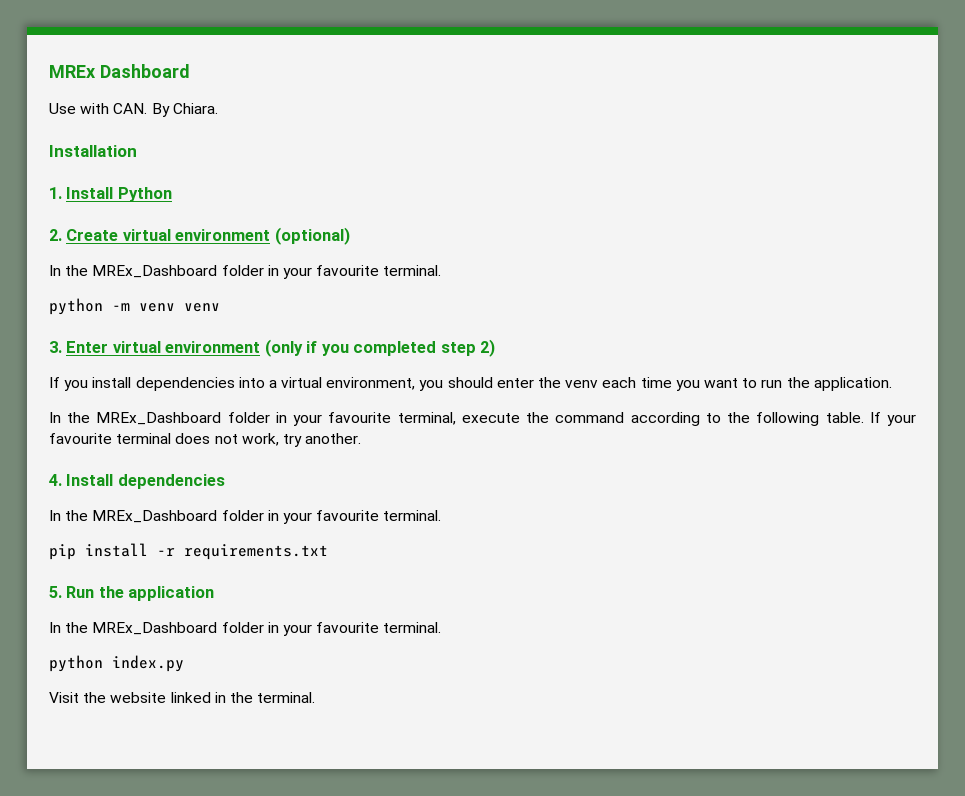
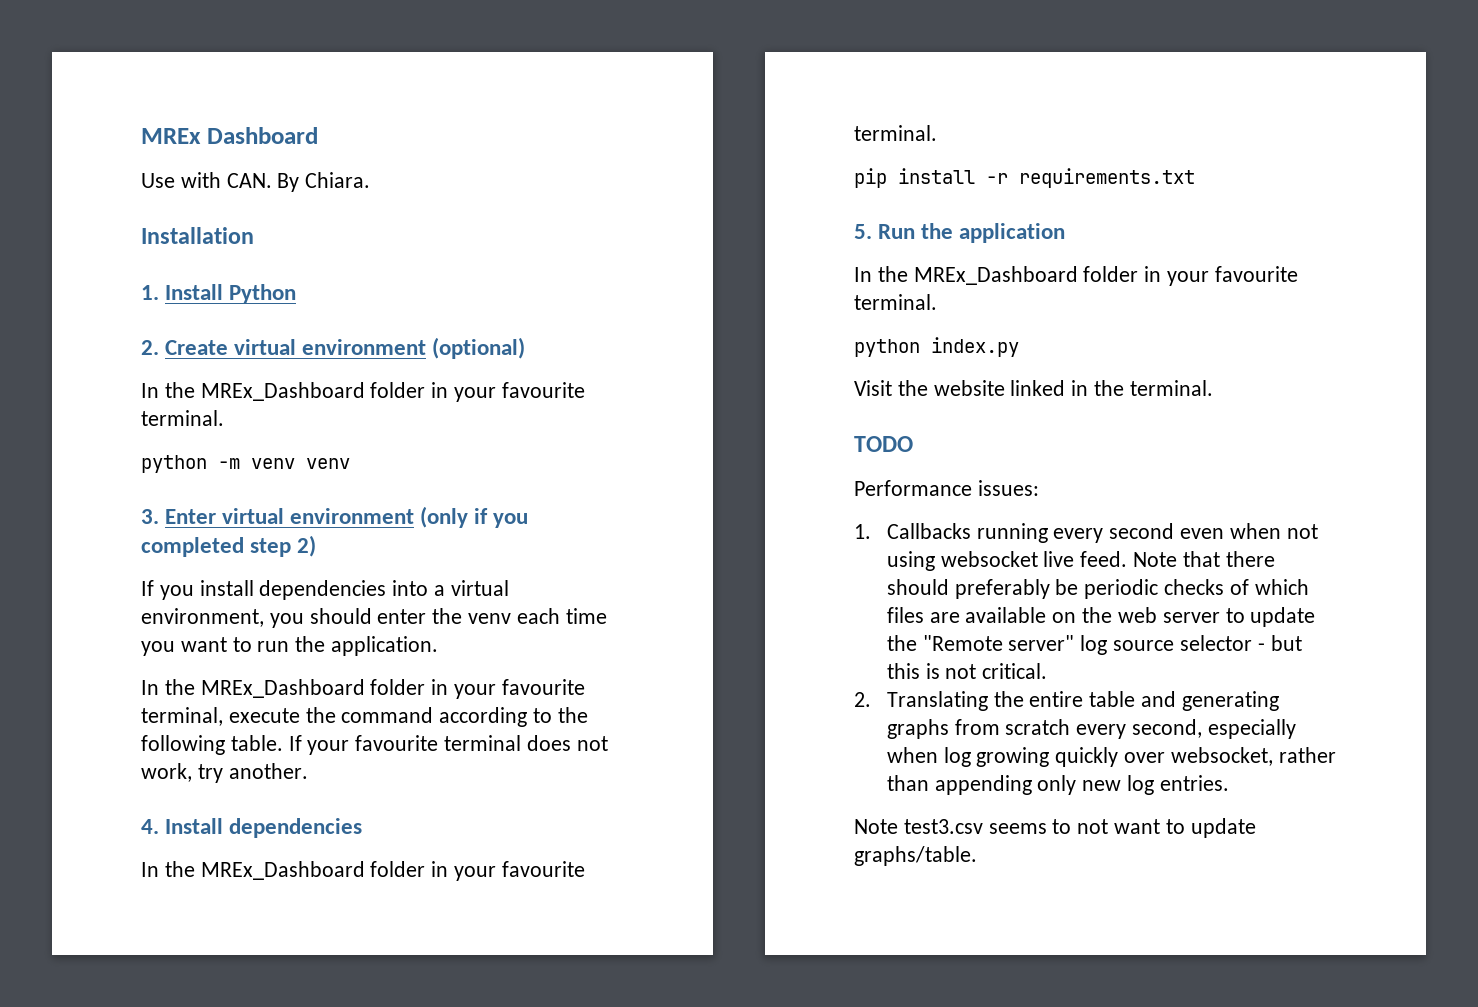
+ TODO
+ Performance issues:
+ 1. Callbacks running every second even when not using websocket live feed. Note that there should preferably be periodic checks of which files are available on the web server to update the "Remote server" log source selector - but this is not critical.
+ 2. Translating the entire table and generating graphs from scratch every second, especially when log growing quickly over websocket, rather than appending only new log entries.
+ Note test3.csv seems to not want to update graphs/table.

